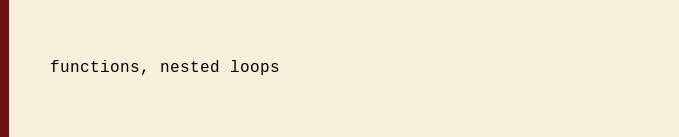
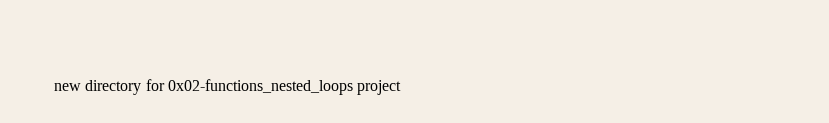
- functions, nested loops
+ new directory for 0x02-functions_nested_loops project

